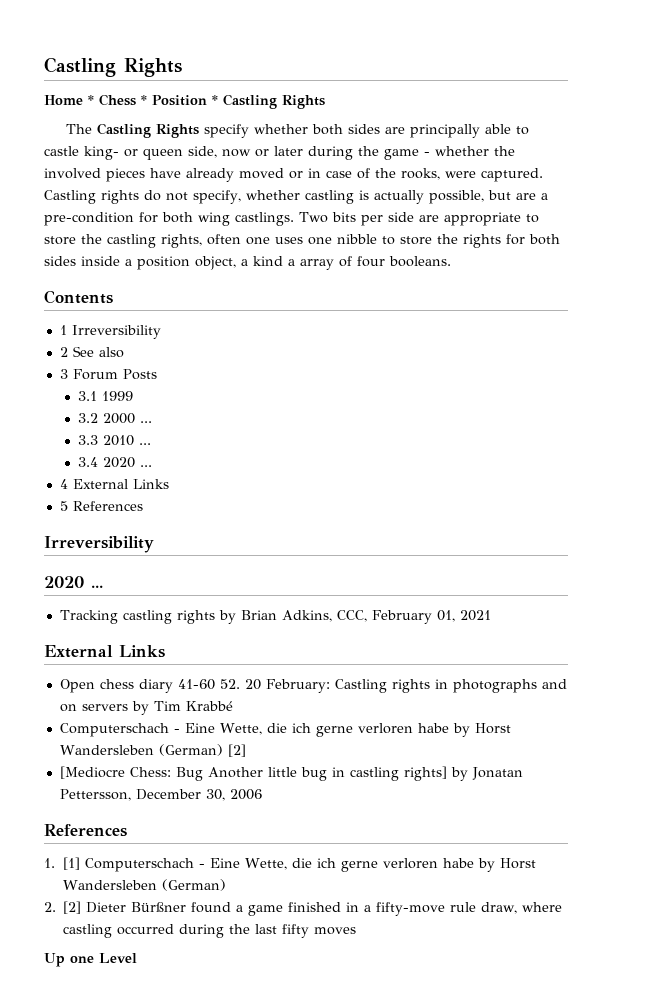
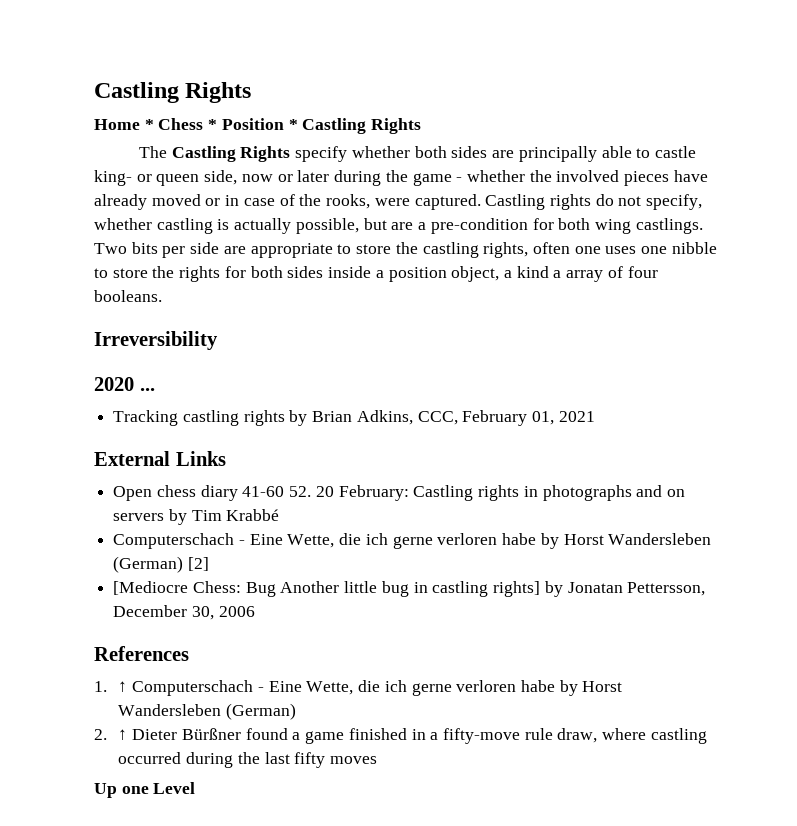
- Contents
- 1 Irreversibility
- 2 See also
- 3 Forum Posts
- 3.1 1999
- 3.2 2000 ...
- 3.3 2010 ...
- 3.4 2020 ...
- 4 External Links
- 5 References
- 1. [1] Computerschach - Eine Wette, die ich gerne verloren habe by Horst Wandersleben (German)
+ 1. ↑ Computerschach - Eine Wette, die ich gerne verloren habe by Horst Wandersleben (German)
- 2. [2] Dieter Bürßner found a game finished in a fifty-move rule draw, where castling occurred during the last fifty moves
+ 2. ↑ Dieter Bürßner found a game finished in a fifty-move rule draw, where castling occurred during the last fifty moves

